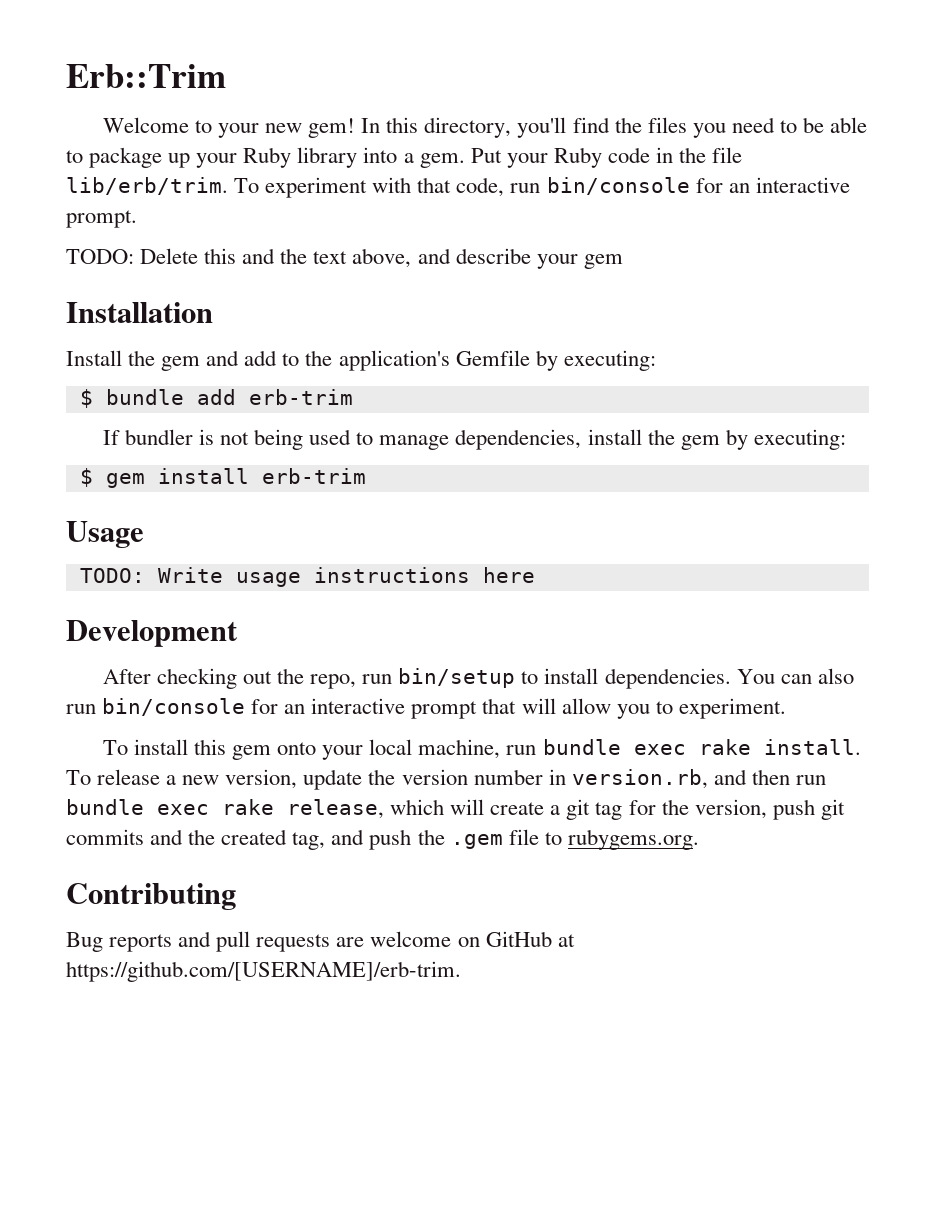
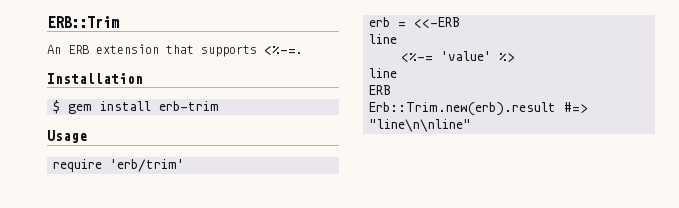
- Erb::Trim
- Welcome to your new gem! In this directory, you'll find the files you need to be able to package up your Ruby library into a gem. Put your Ruby code in the file lib/erb/trim. To experiment with that code, run bin/console for an interactive prompt.
- TODO: Delete this and the text above, and describe your gem
+ ERB::Trim
+ An ERB extension that supports <%-=.
  Installation
- Install the gem and add to the application's Gemfile by executing:
- $ bundle add erb-trim
- If bundler is not being used to manage dependencies, install the gem by executing:
- TODO: Write usage instructions here
- Development
- After checking out the repo, run bin/setup to install dependencies. You can also run bin/console for an interactive prompt that will allow you to experiment.
- To install this gem onto your local machine, run bundle exec rake install. To release a new version, update the version number in version.rb, and then run bundle exec rake release, which will create a git tag for the version, push git commits and the created tag, and push the .gem file to rubygems.org.
- Contributing
- Bug reports and pull requests are welcome on GitHub at https://github.com/[USERNAME]/erb-trim.
+ require 'erb/trim'
+ erb = <<-ERB
+ line
+ <%-= 'value' %>
+ line
+ ERB
+ Erb::Trim.new(erb).result #=> "line\n\nline"

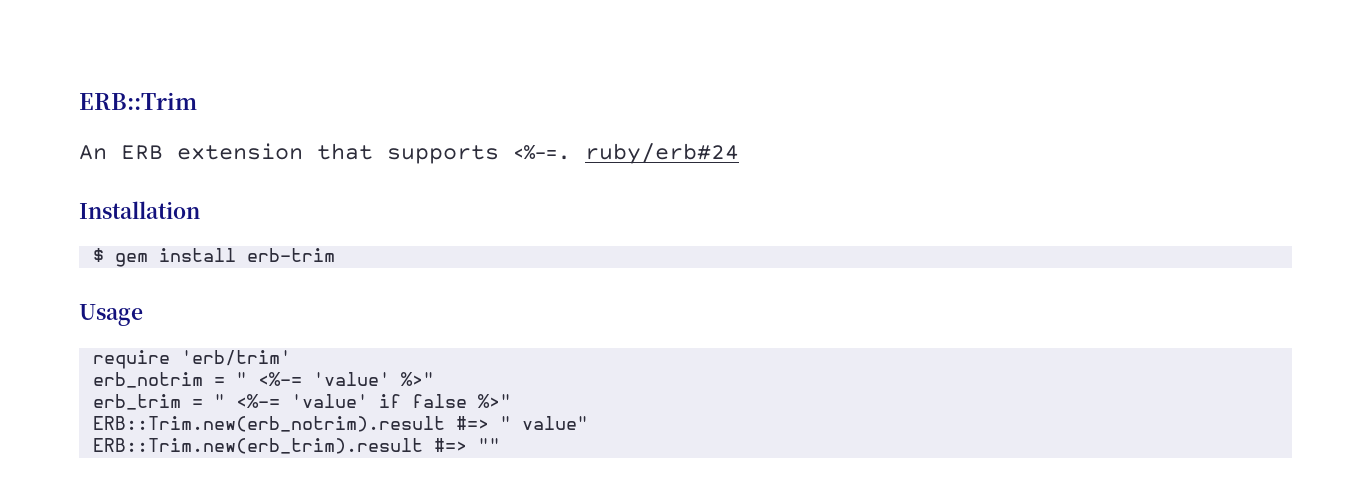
- An ERB extension that supports <%-=.
+ An ERB extension that supports <%-=. ruby/erb#24
- erb = <<-ERB
- line
- <%-= 'value' %>
- line
- ERB
- Erb::Trim.new(erb).result #=> "line\n\nline"
+ erb_notrim = " <%-= 'value' %>"
+ erb_trim = " <%-= 'value' if false %>"
+ ERB::Trim.new(erb_notrim).result #=> " value"
+ ERB::Trim.new(erb_trim).result #=> ""

